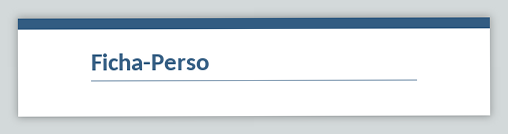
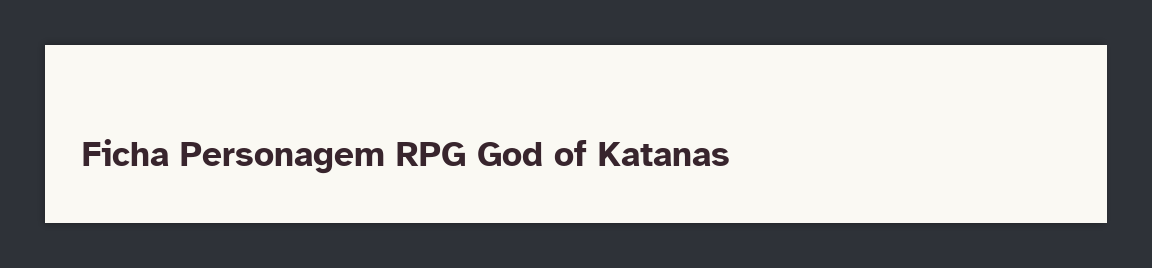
- Ficha-Perso
+ Ficha Personagem RPG God of Katanas

